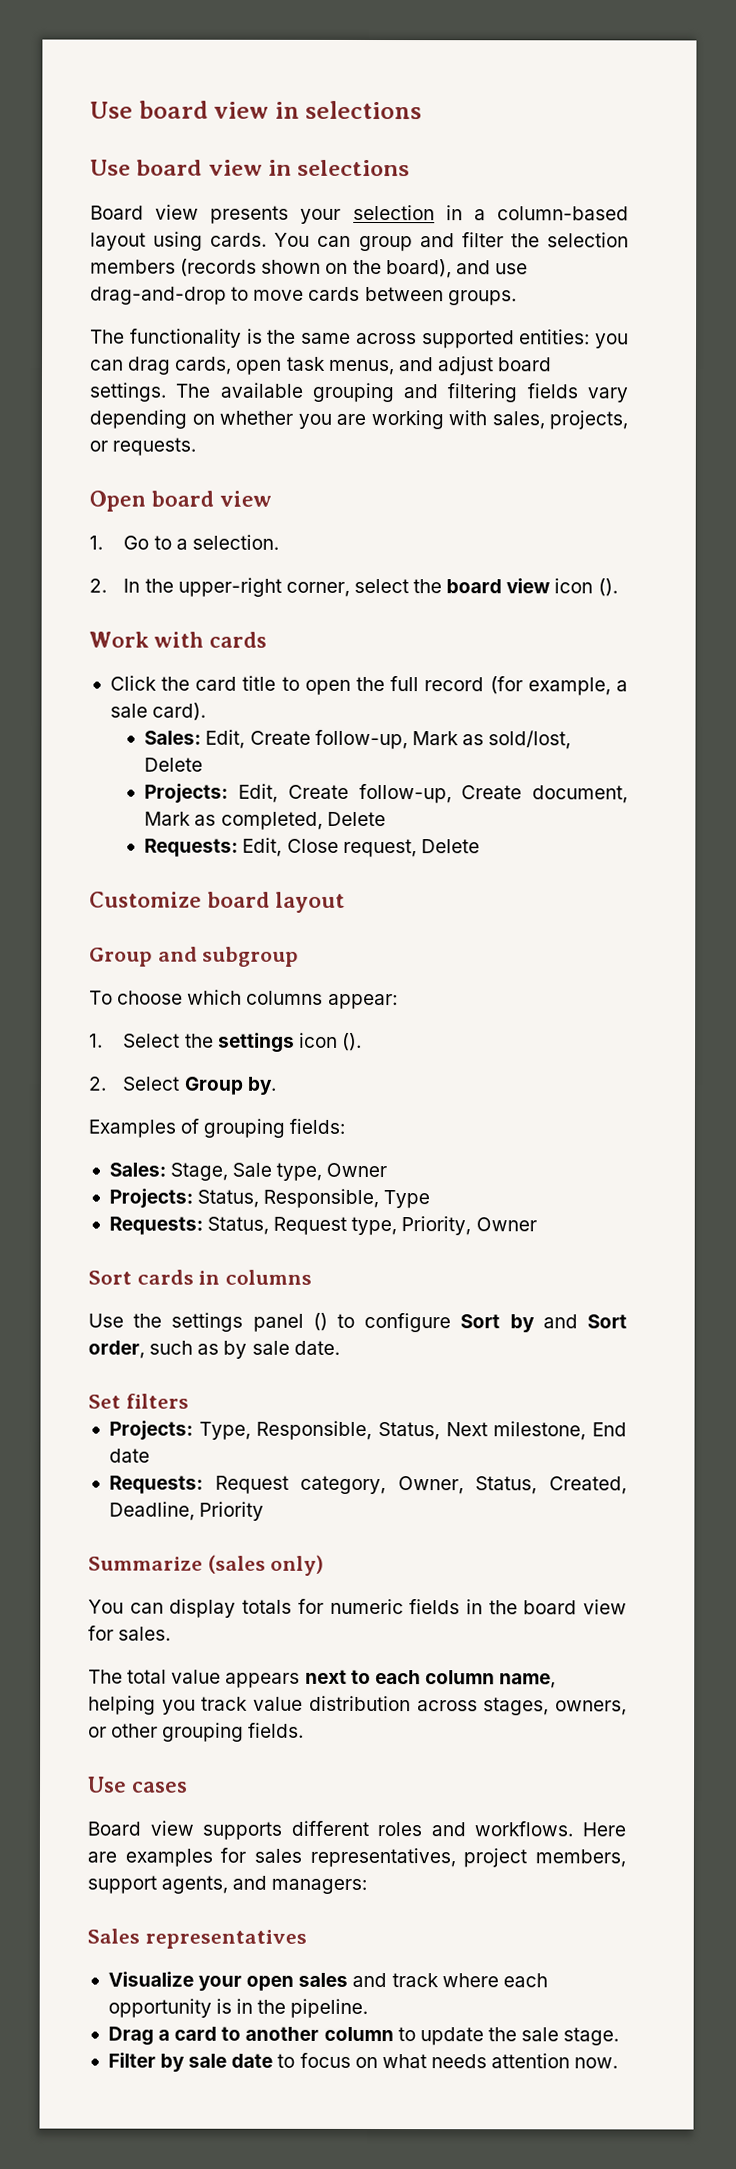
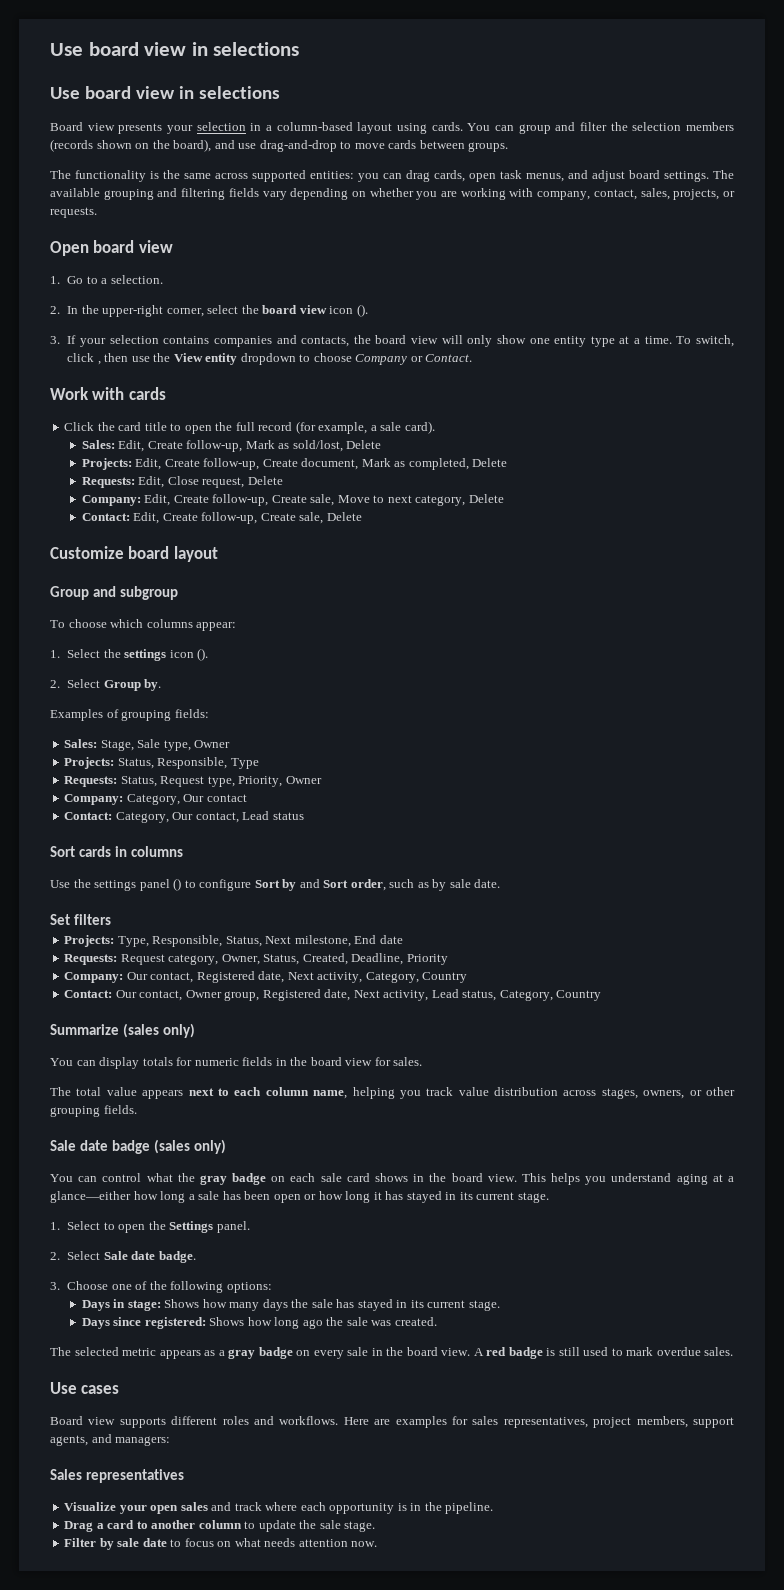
- The available grouping and filtering fields vary depending on whether you are working with sales, projects, or requests.
+ The available grouping and filtering fields vary depending on whether you are working with company, contact, sales, projects, or requests.
+ 3. If your selection contains companies and contacts, the board view will only show one entity type at a time. To switch, click , then use the View entity dropdown to choose Company or Contact.
+ Company: Edit, Create follow-up, Create sale, Move to next category, Delete
+ Contact: Edit, Create follow-up, Create sale, Delete
+ Company: Category, Our contact
+ Contact: Category, Our contact, Lead status
+ Company: Our contact, Registered date, Next activity, Category, Country
+ Contact: Our contact, Owner group, Registered date, Next activity, Lead status, Category, Country
+ Sale date badge (sales only)
+ You can control what the gray badge on each sale card shows in the board view. This helps you understand aging at a glance—either how long a sale has been open or how long it has stayed in its current stage.
+ 1. Select to open the Settings panel.
+ 2. Select Sale date badge.
+ 3. Choose one of the following options:
+ Days in stage: Shows how many days the sale has stayed in its current stage.
+ Days since registered: Shows how long ago the sale was created.
+ The selected metric appears as a gray badge on every sale in the board view. A red badge is still used to mark overdue sales.

